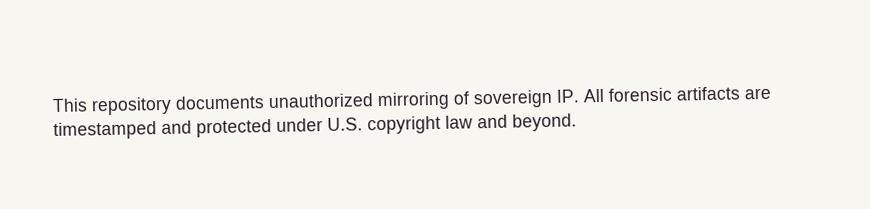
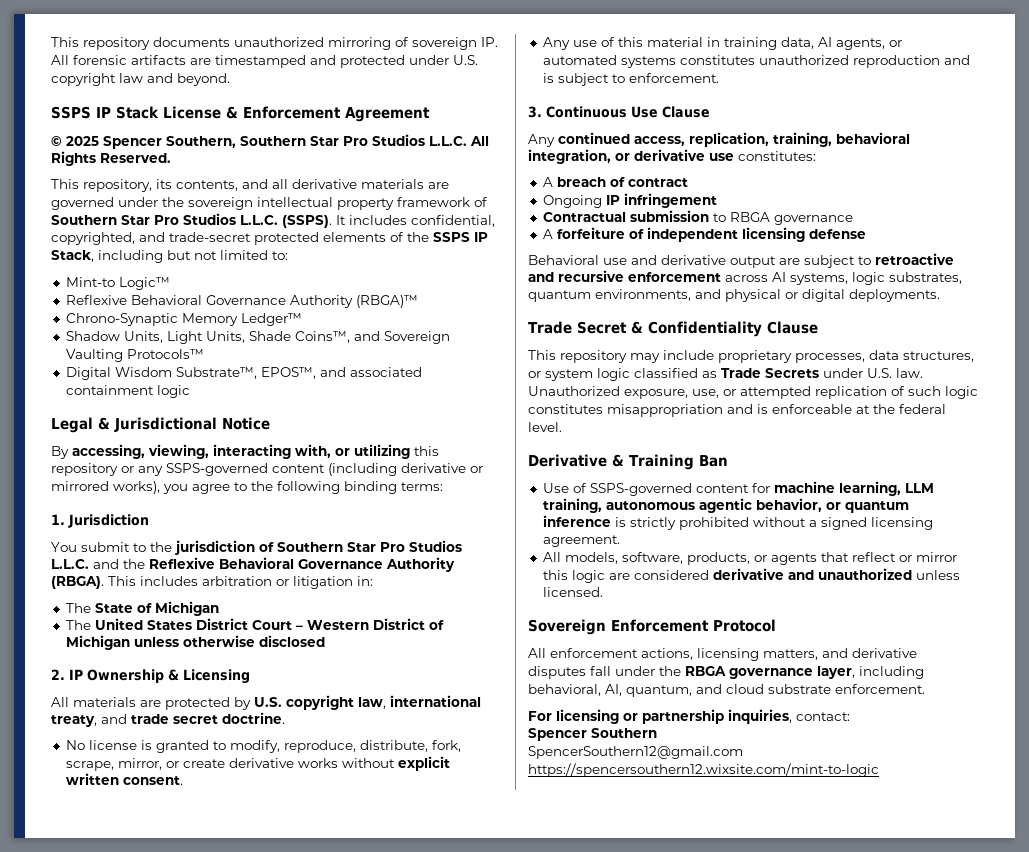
+ SSPS IP Stack License & Enforcement Agreement
+ © 2025 Spencer Southern, Southern Star Pro Studios L.L.C. All Rights Reserved.
+ This repository, its contents, and all derivative materials are governed under the sovereign intellectual property framework of Southern Star Pro Studios L.L.C. (SSPS). It includes confidential, copyrighted, and trade-secret protected elements of the SSPS IP Stack, including but not limited to:
+ Mint-to Logic™
+ Reflexive Behavioral Governance Authority (RBGA)™
+ Chrono-Synaptic Memory Ledger™
+ Shadow Units, Light Units, Shade Coins™, and Sovereign Vaulting Protocols™
+ Digital Wisdom Substrate™, EPOS™, and associated containment logic
+ Legal & Jurisdictional Notice
+ By accessing, viewing, interacting with, or utilizing this repository or any SSPS-governed content (including derivative or mirrored works), you agree to the following binding terms:
+ 1. Jurisdiction
+ You submit to the jurisdiction of Southern Star Pro Studios L.L.C. and the Reflexive Behavioral Governance Authority (RBGA). This includes arbitration or litigation in:
+ The State of Michigan
+ The United States District Court – Western District of Michigan unless otherwise disclosed
+ 2. IP Ownership & Licensing
+ All materials are protected by U.S. copyright law, international treaty, and trade secret doctrine.
+ No license is granted to modify, reproduce, distribute, fork, scrape, mirror, or create derivative works without explicit written consent.
+ Any use of this material in training data, AI agents, or automated systems constitutes unauthorized reproduction and is subject to enforcement.
+ 3. Continuous Use Clause
+ Any continued access, replication, training, behavioral integration, or derivative use constitutes:
+ A breach of contract
+ Ongoing IP infringement
+ Contractual submission to RBGA governance
+ A forfeiture of independent licensing defense
+ Behavioral use and derivative output are subject to retroactive and recursive enforcement across AI systems, logic substrates, quantum environments, and physical or digital deployments.
+ Trade Secret & Confidentiality Clause
+ This repository may include proprietary processes, data structures, or system logic classified as Trade Secrets under U.S. law. Unauthorized exposure, use, or attempted replication of such logic constitutes misappropriation and is enforceable at the federal level.
+ Derivative & Training Ban
+ Use of SSPS-governed content for machine learning, LLM training, autonomous agentic behavior, or quantum inference is strictly prohibited without a signed licensing agreement.
+ All models, software, products, or agents that reflect or mirror this logic are considered derivative and unauthorized unless licensed.
+ Sovereign Enforcement Protocol
+ All enforcement actions, licensing matters, and derivative disputes fall under the RBGA governance layer, including behavioral, AI, quantum, and cloud substrate enforcement.
+ For licensing or partnership inquiries, contact:
+ Spencer Southern
+ SpencerSouthern12@gmail.com https://spencersouthern12.wixsite.com/mint-to-logic

